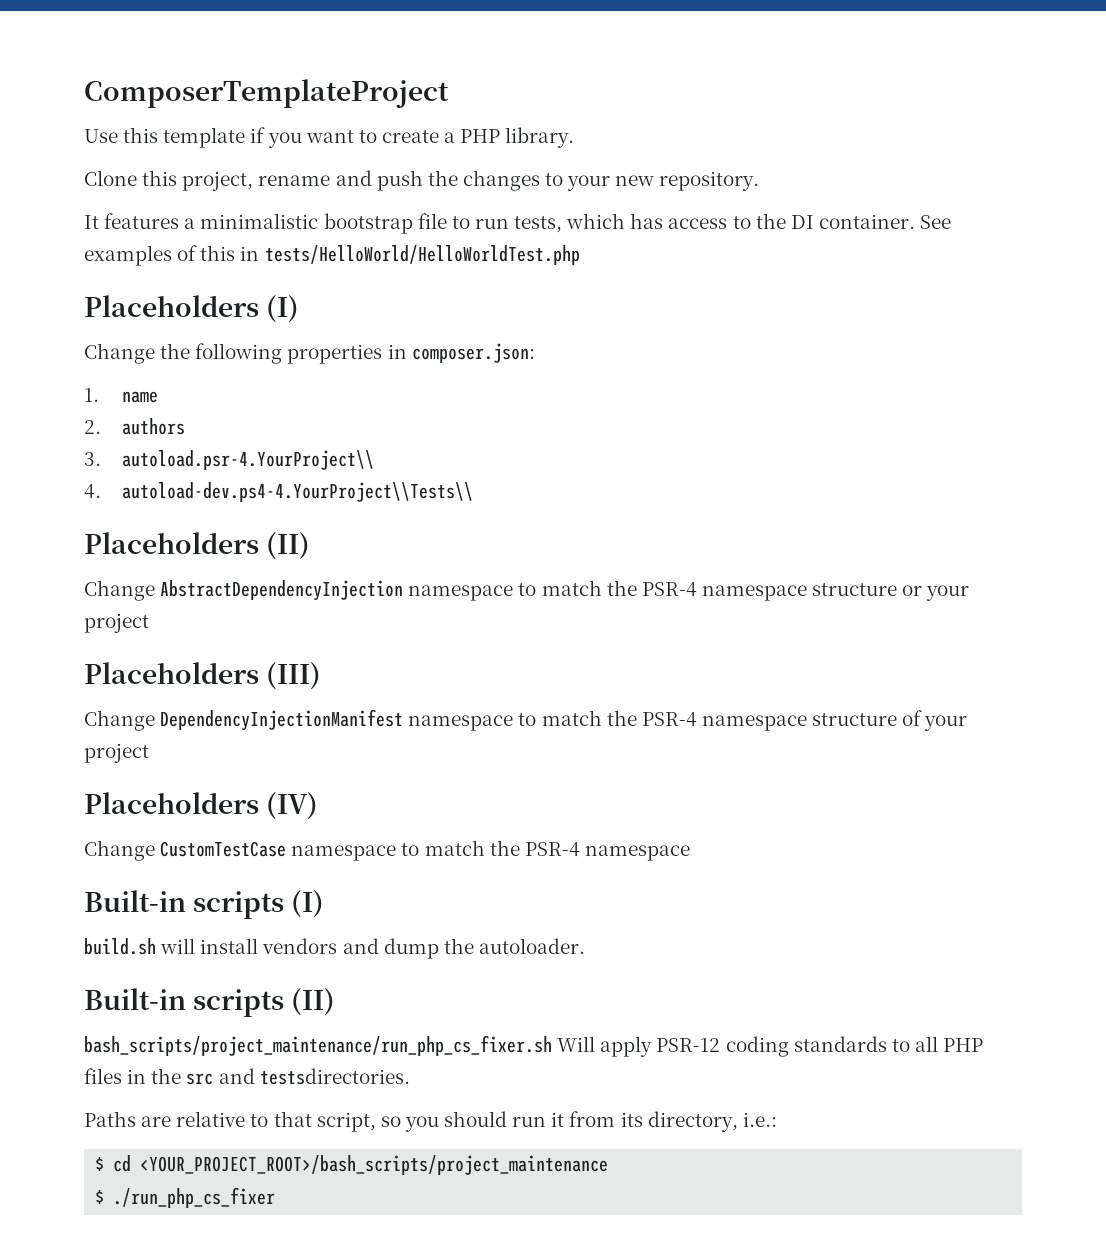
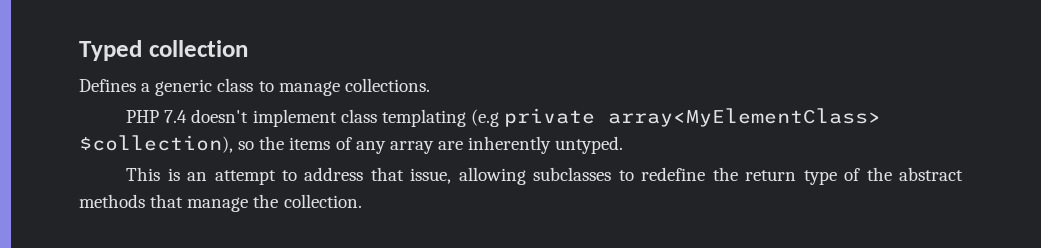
- ComposerTemplateProject
- Use this template if you want to create a PHP library.
- Clone this project, rename and push the changes to your new repository.
- It features a minimalistic bootstrap file to run tests, which has access to the DI container. See examples of this in tests/HelloWorld/HelloWorldTest.php
- Placeholders (I)
- Change the following properties in composer.json:
- 1. name
- 2. authors
- 3. autoload.psr-4.YourProject\\
- 4. autoload-dev.ps4-4.YourProject\\Tests\\
- Placeholders (II)
- Change AbstractDependencyInjection namespace to match the PSR-4 namespace structure or your project
- Placeholders (III)
- Change DependencyInjectionManifest namespace to match the PSR-4 namespace structure of your project
- Placeholders (IV)
- Change CustomTestCase namespace to match the PSR-4 namespace
- Built-in scripts (I)
- build.sh will install vendors and dump the autoloader.
- Built-in scripts (II)
- bash_scripts/project_maintenance/run_php_cs_fixer.sh Will apply PSR-12 coding standards to all PHP files in the src and testsdirectories.
- Paths are relative to that script, so you should run it from its directory, i.e.:
- $ cd <YOUR_PROJECT_ROOT>/bash_scripts/project_maintenance
- $ ./run_php_cs_fixer
+ Typed collection
+ Defines a generic class to manage collections.
+ PHP 7.4 doesn't implement class templating (e.g private array<MyElementClass> $collection), so the items of any array are inherently untyped.
+ This is an attempt to address that issue, allowing subclasses to redefine the return type of the abstract methods that manage the collection.

